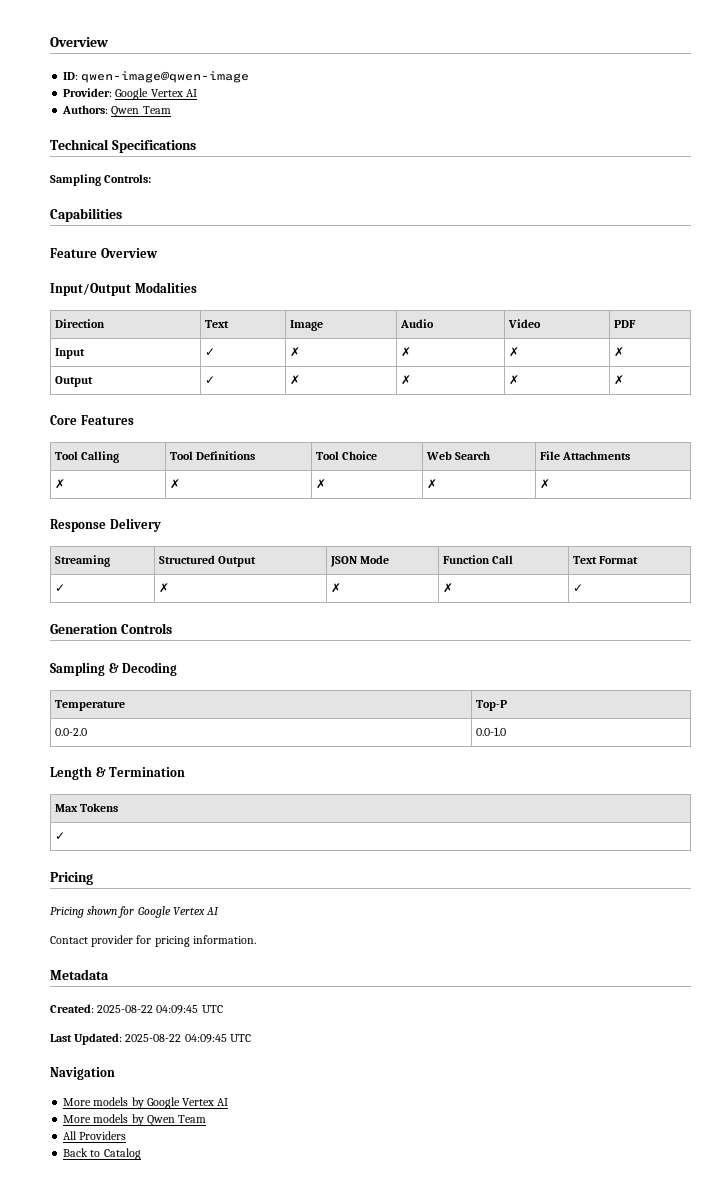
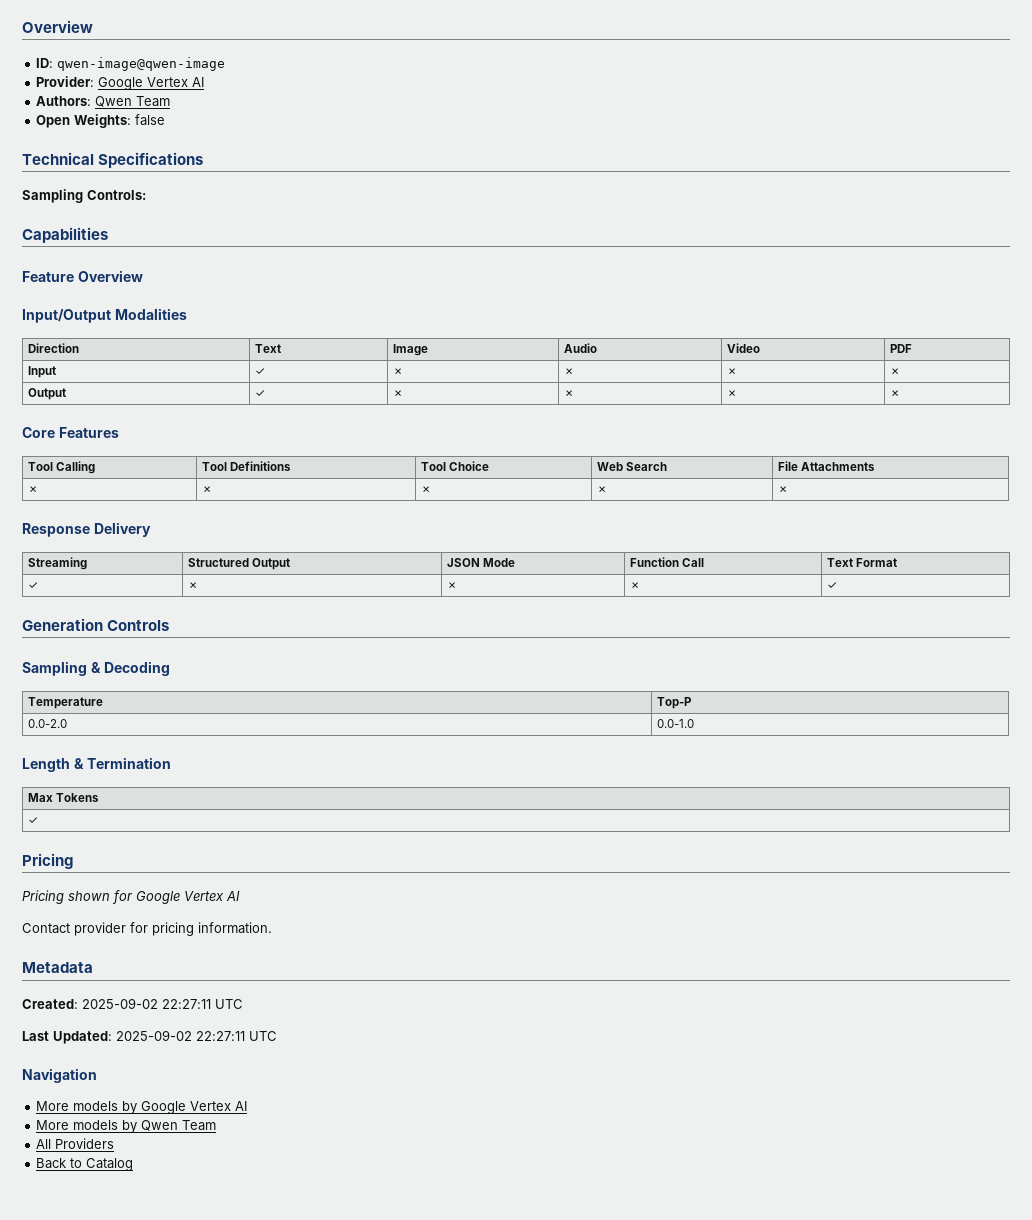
+ Open Weights: false
- Created: 2025-08-22 04:09:45 UTC
+ Created: 2025-09-02 22:27:11 UTC
- Last Updated: 2025-08-22 04:09:45 UTC
+ Last Updated: 2025-09-02 22:27:11 UTC

